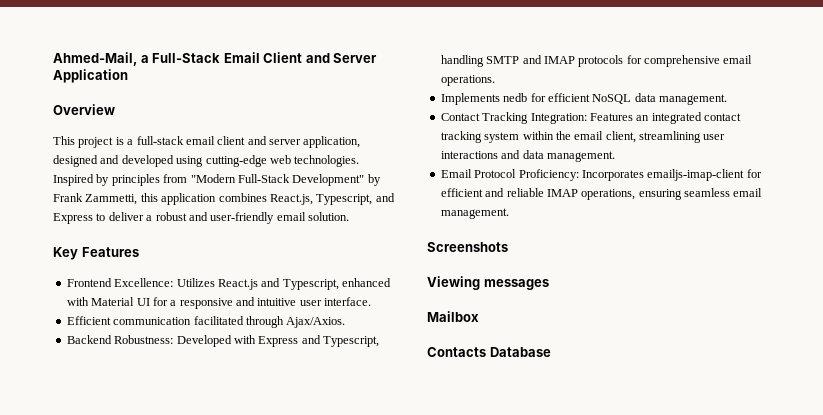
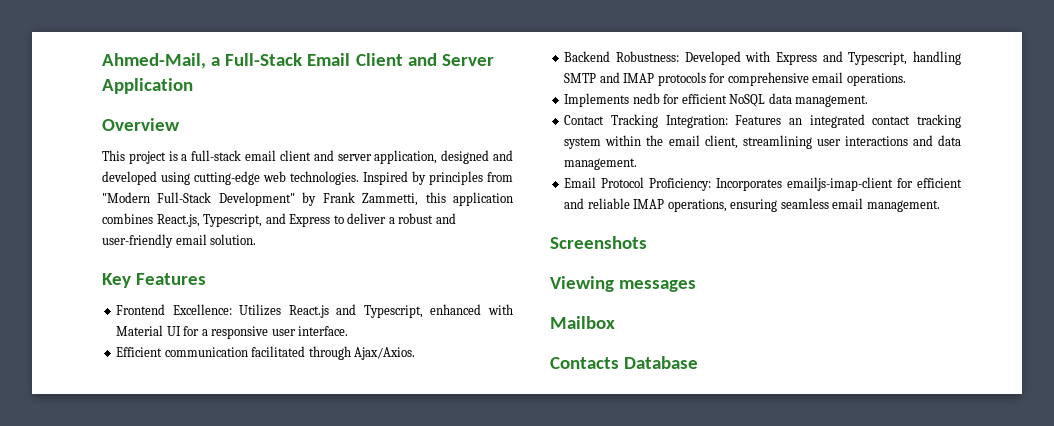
- Frontend Excellence: Utilizes React.js and Typescript, enhanced with Material UI for a responsive and intuitive user interface.
+ Frontend Excellence: Utilizes React.js and Typescript, enhanced with Material UI for a responsive user interface.

